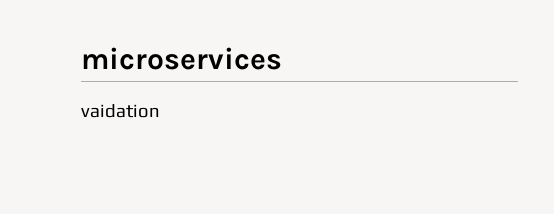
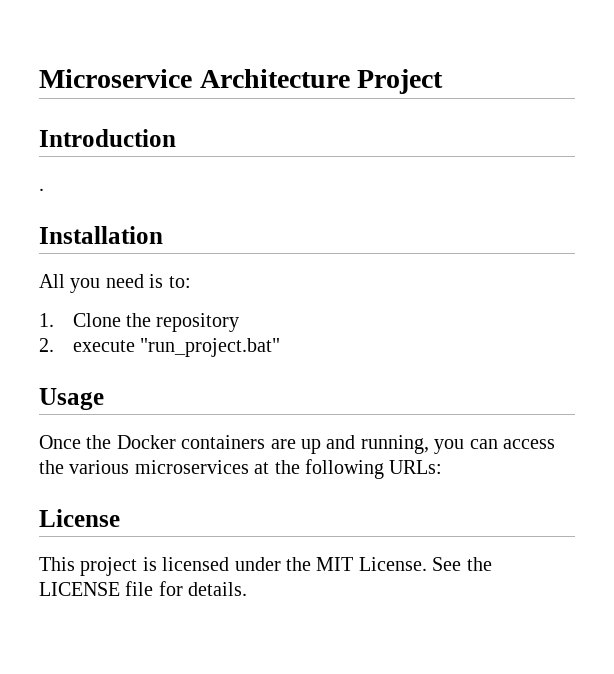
- microservices
- vaidation
+ Microservice Architecture Project
+ Introduction
+ .
+ Installation
+ All you need is to:
+ 1. Clone the repository
+ 2. execute "run_project.bat"
+ Usage
+ Once the Docker containers are up and running, you can access the various microservices at the following URLs:
+ License
+ This project is licensed under the MIT License. See the LICENSE file for details.

